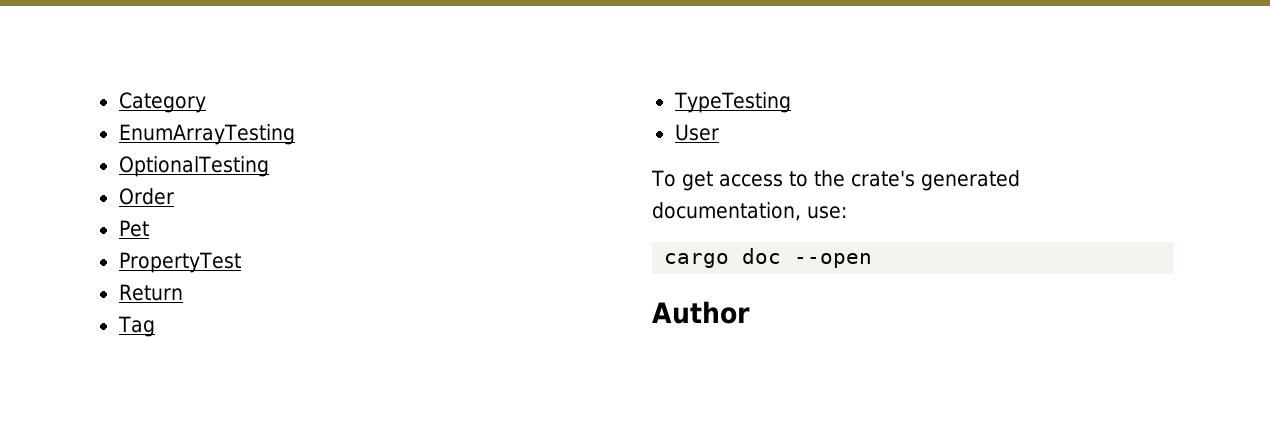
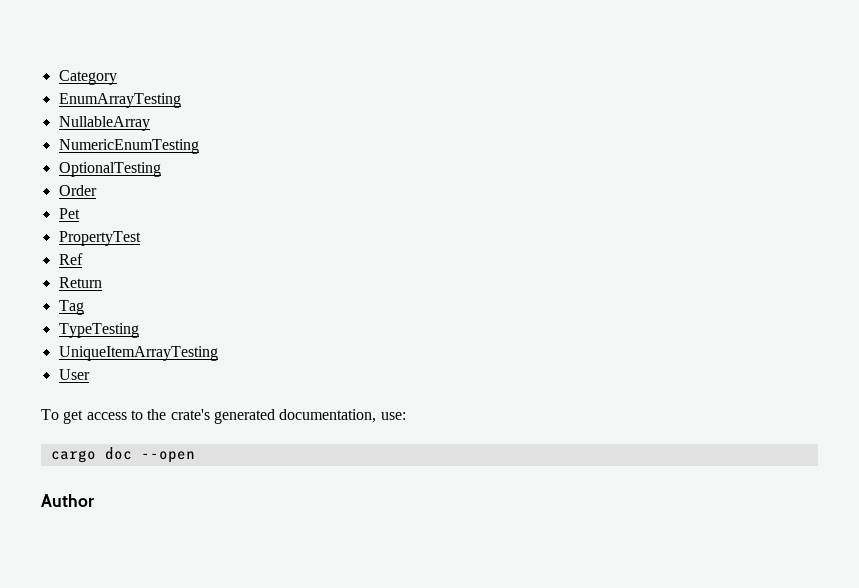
+ NullableArray
+ NumericEnumTesting
+ Ref
+ UniqueItemArrayTesting

